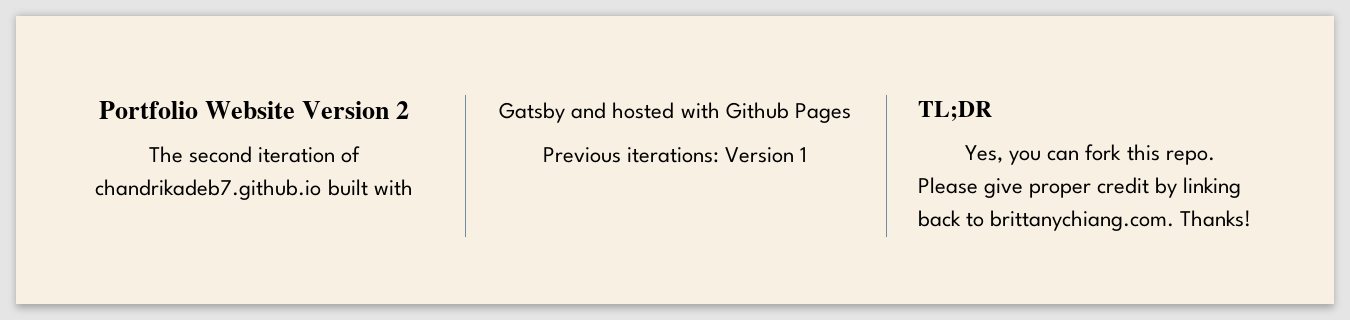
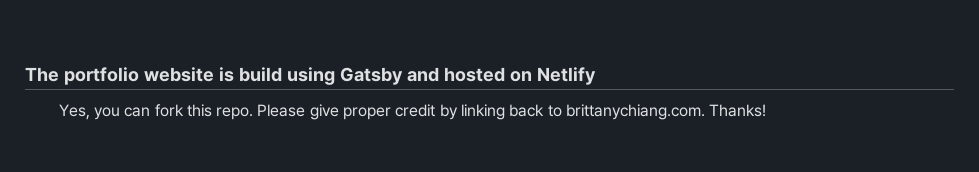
- Portfolio Website Version 2
- The second iteration of chandrikadeb7.github.io built with Gatsby and hosted with Github Pages
- Previous iterations: Version 1
- TL;DR
+ The portfolio website is build using Gatsby and hosted on Netlify

